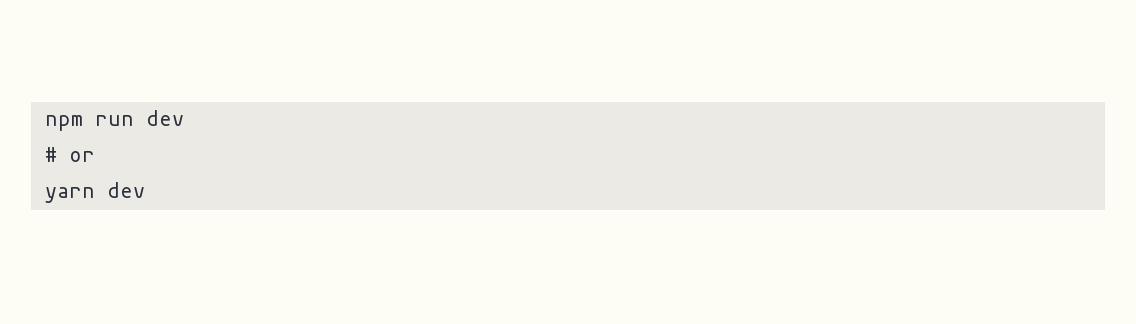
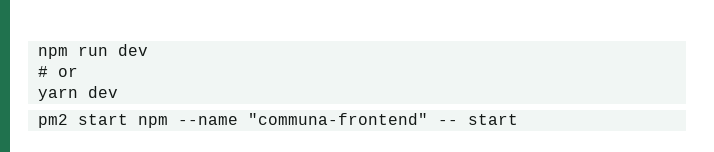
+ pm2 start npm --name "communa-frontend" -- start

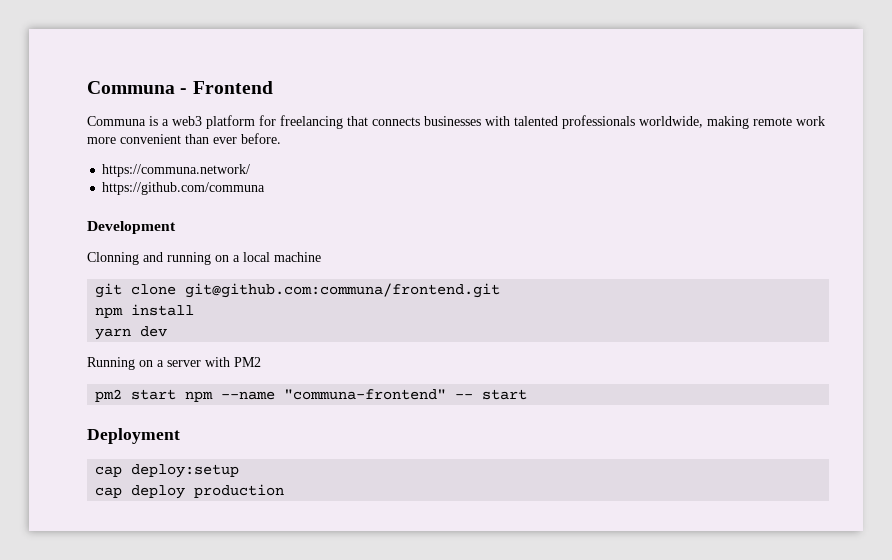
- npm run dev
- # or
+ Communa - Frontend
+ Communa is a web3 platform for freelancing that connects businesses with talented professionals worldwide, making remote work more convenient than ever before.
+ https://communa.network/
+ https://github.com/communa
+ Development
+ Clonning and running on a local machine
+ git clone git@github.com:communa/frontend.git
+ npm install
  yarn dev
+ Running on a server with PM2
+ Deployment
+ cap deploy:setup
+ cap deploy production

